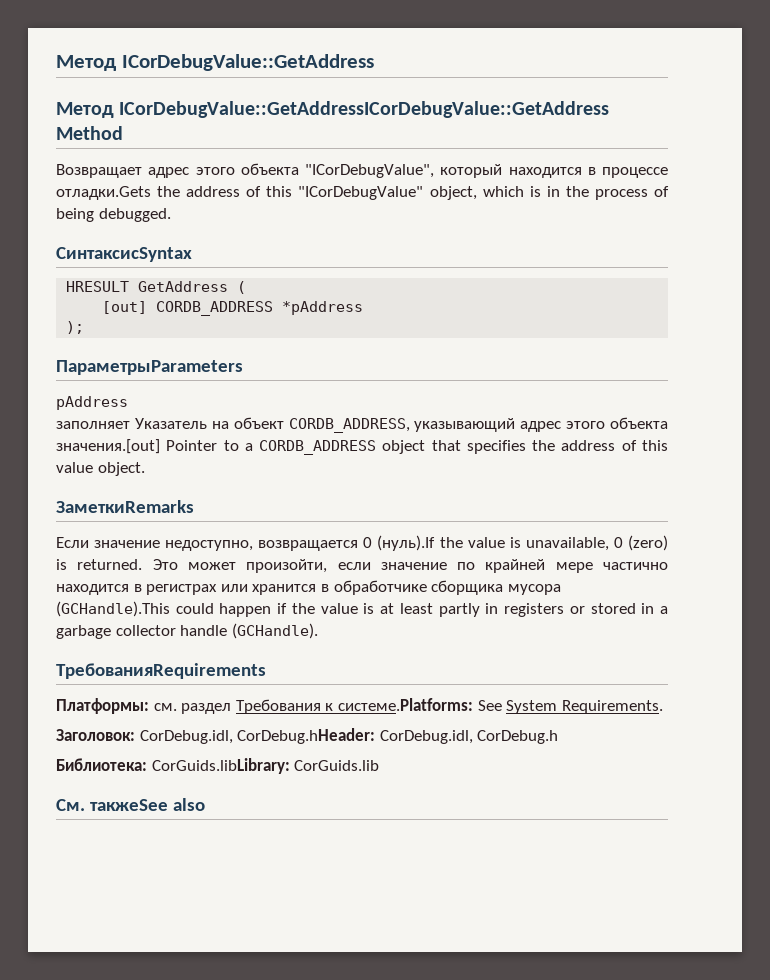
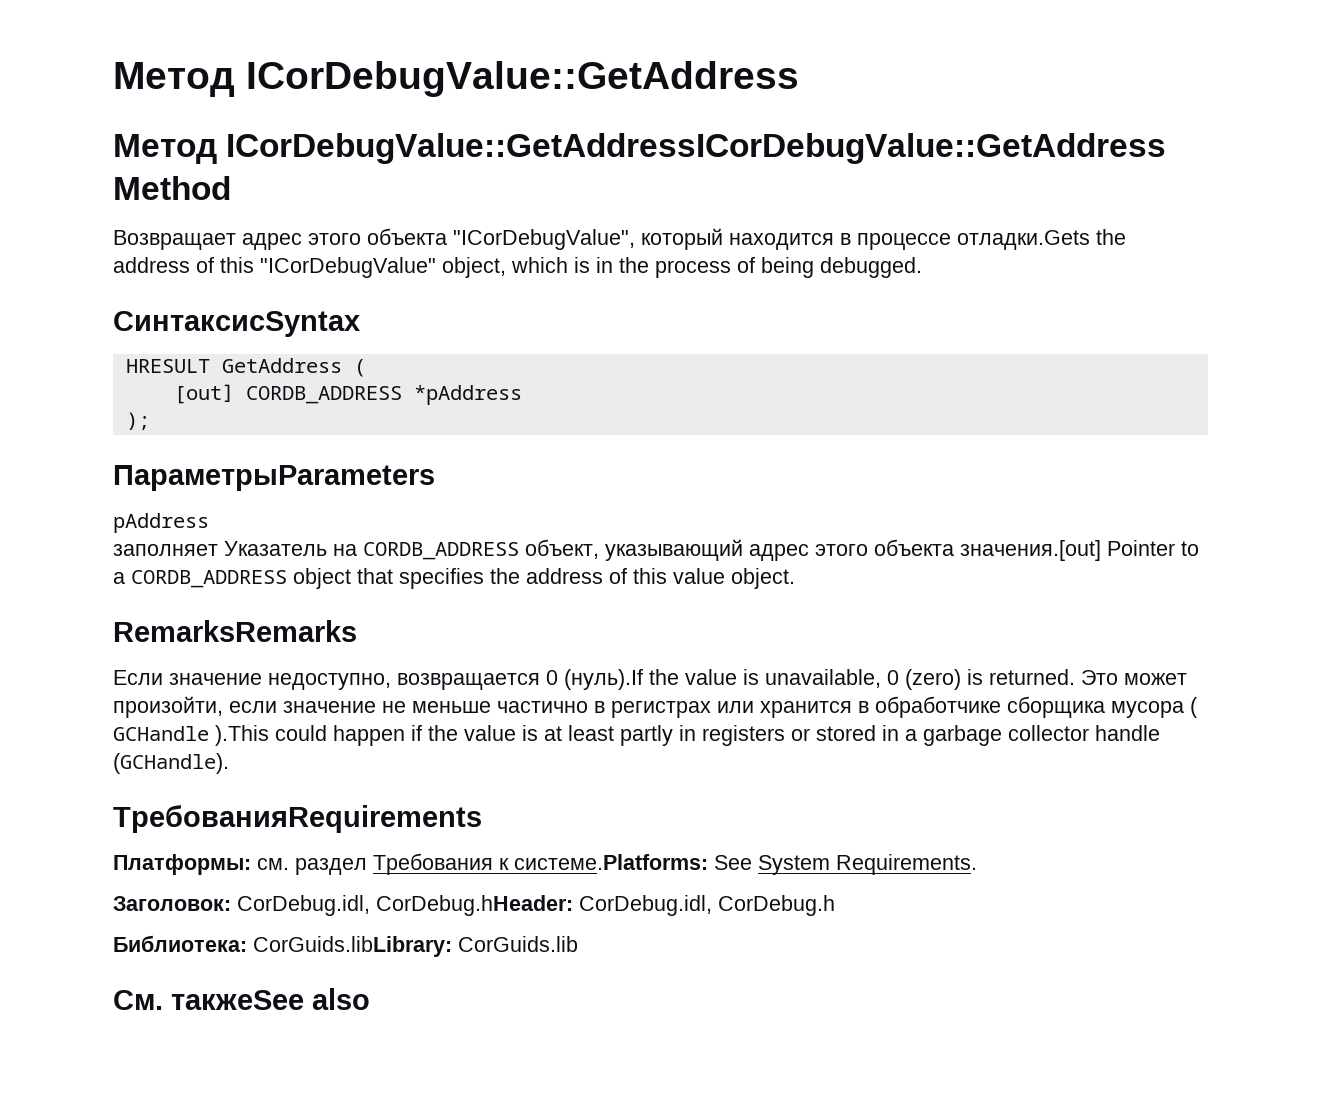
- заполняет Указатель на объект CORDB_ADDRESS, указывающий адрес этого объекта значения.[out] Pointer to a CORDB_ADDRESS object that specifies the address of this value object.
+ заполняет Указатель на CORDB_ADDRESS объект, указывающий адрес этого объекта значения.[out] Pointer to a CORDB_ADDRESS object that specifies the address of this value object.
- ЗаметкиRemarks
+ RemarksRemarks
- Это может произойти, если значение по крайней мере частично находится в регистрах или хранится в обработчике сборщика мусора (GCHandle).This could happen if the value is at least partly in registers or stored in a garbage collector handle (GCHandle).
+ Это может произойти, если значение не меньше частично в регистрах или хранится в обработчике сборщика мусора ( GCHandle ).This could happen if the value is at least partly in registers or stored in a garbage collector handle (GCHandle).

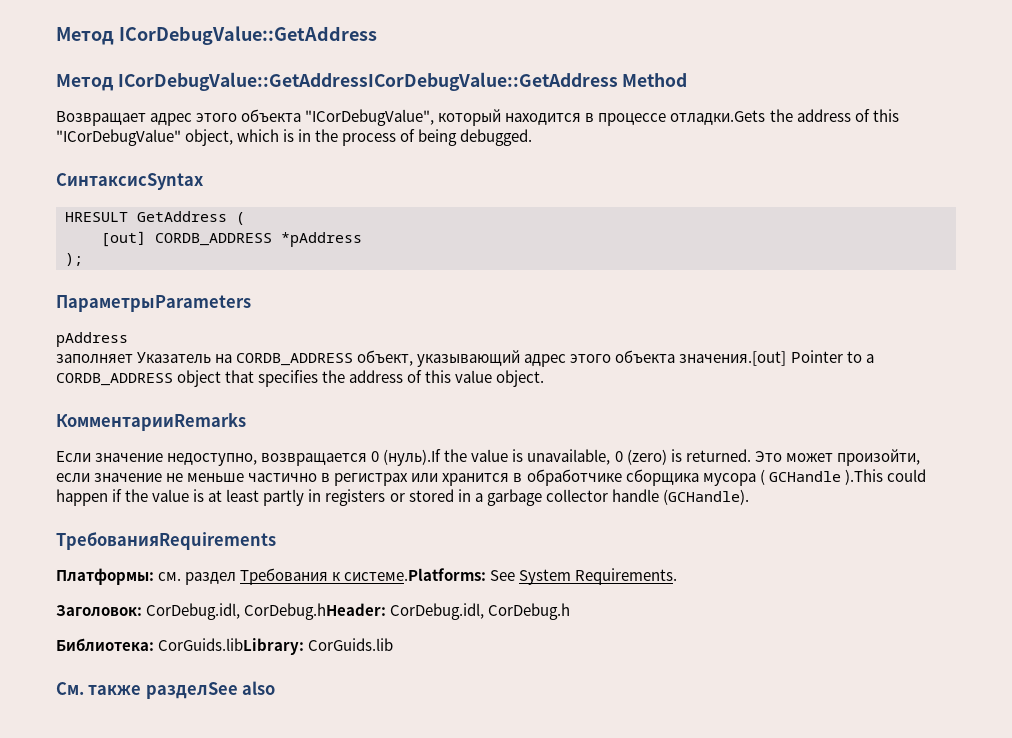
- RemarksRemarks
+ КомментарииRemarks
- См. такжеSee also
+ См. также разделSee also

